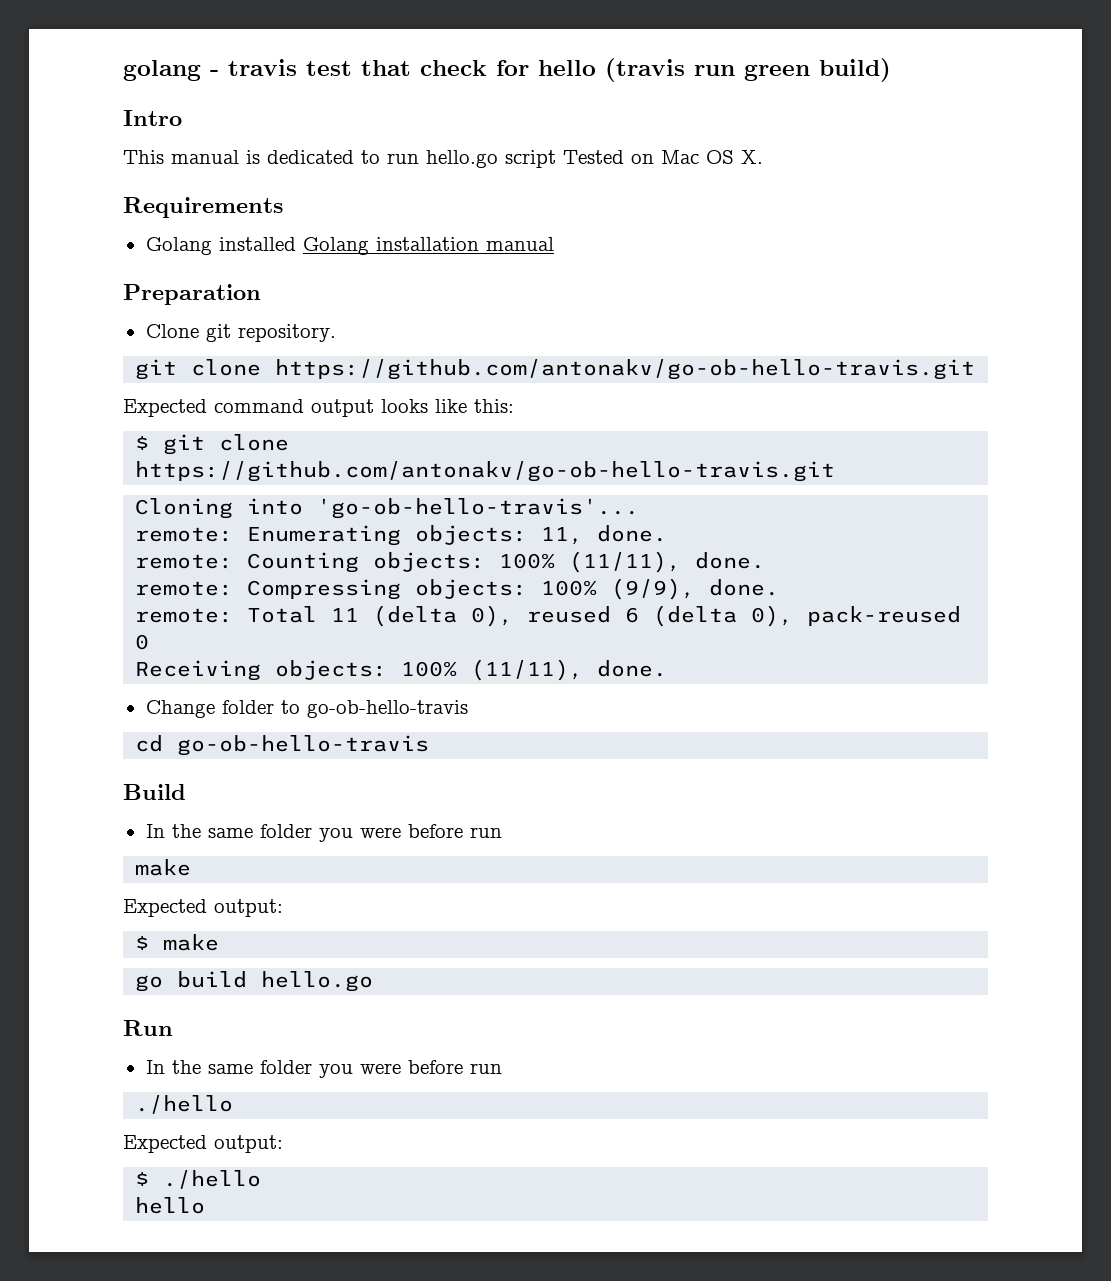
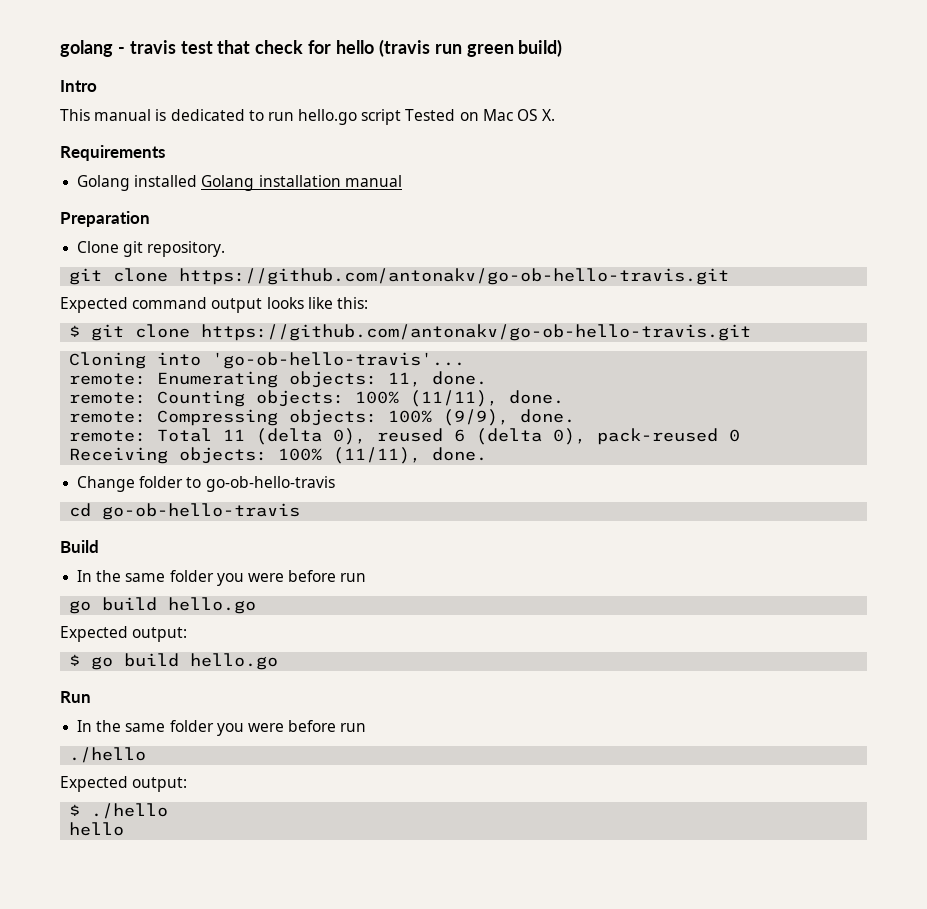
  Build
  In the same folder you were before run
- make
+ go build hello.go
  Expected output:
- $ make
- go build hello.go
+ $ go build hello.go

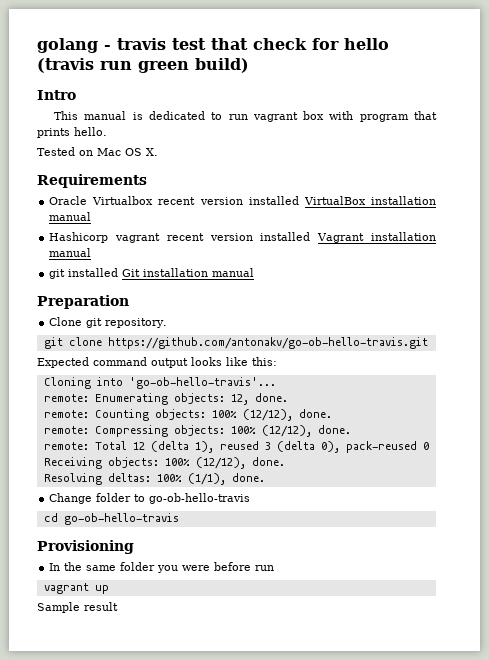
- This manual is dedicated to run hello.go script Tested on Mac OS X.
+ This manual is dedicated to run vagrant box with program that prints hello.
+ Tested on Mac OS X.
- Golang installed Golang installation manual
+ Oracle Virtualbox recent version installed VirtualBox installation manual
+ Hashicorp vagrant recent version installed Vagrant installation manual
+ git installed Git installation manual
- $ git clone https://github.com/antonakv/go-ob-hello-travis.git
- remote: Enumerating objects: 11, done.
+ remote: Enumerating objects: 12, done.
- remote: Counting objects: 100% (11/11), done.
+ remote: Counting objects: 100% (12/12), done.
- remote: Compressing objects: 100% (9/9), done.
+ remote: Compressing objects: 100% (12/12), done.
- remote: Total 11 (delta 0), reused 6 (delta 0), pack-reused 0
+ remote: Total 12 (delta 1), reused 3 (delta 0), pack-reused 0
- Receiving objects: 100% (11/11), done.
+ Receiving objects: 100% (12/12), done.
+ Resolving deltas: 100% (1/1), done.
- Build
+ Provisioning
  In the same folder you were before run
- go build hello.go
- Expected output:
- $ go build hello.go
- Run
- In the same folder you were before run
- ./hello
- Expected output:
- $ ./hello
- hello
+ vagrant up
+ Sample result

